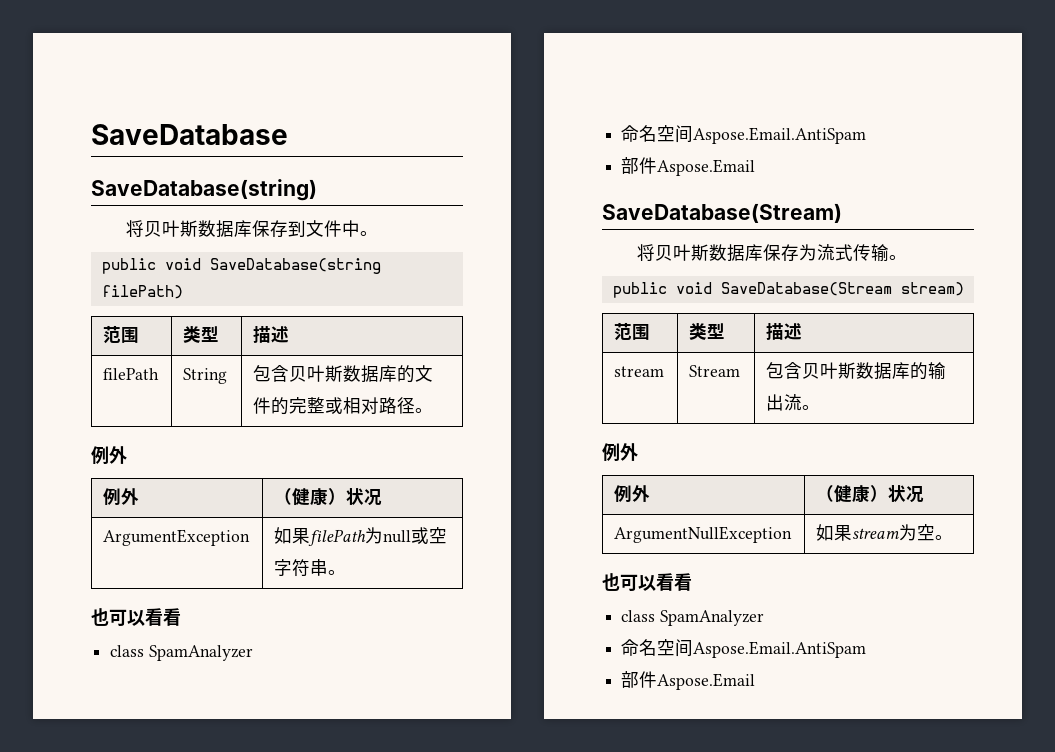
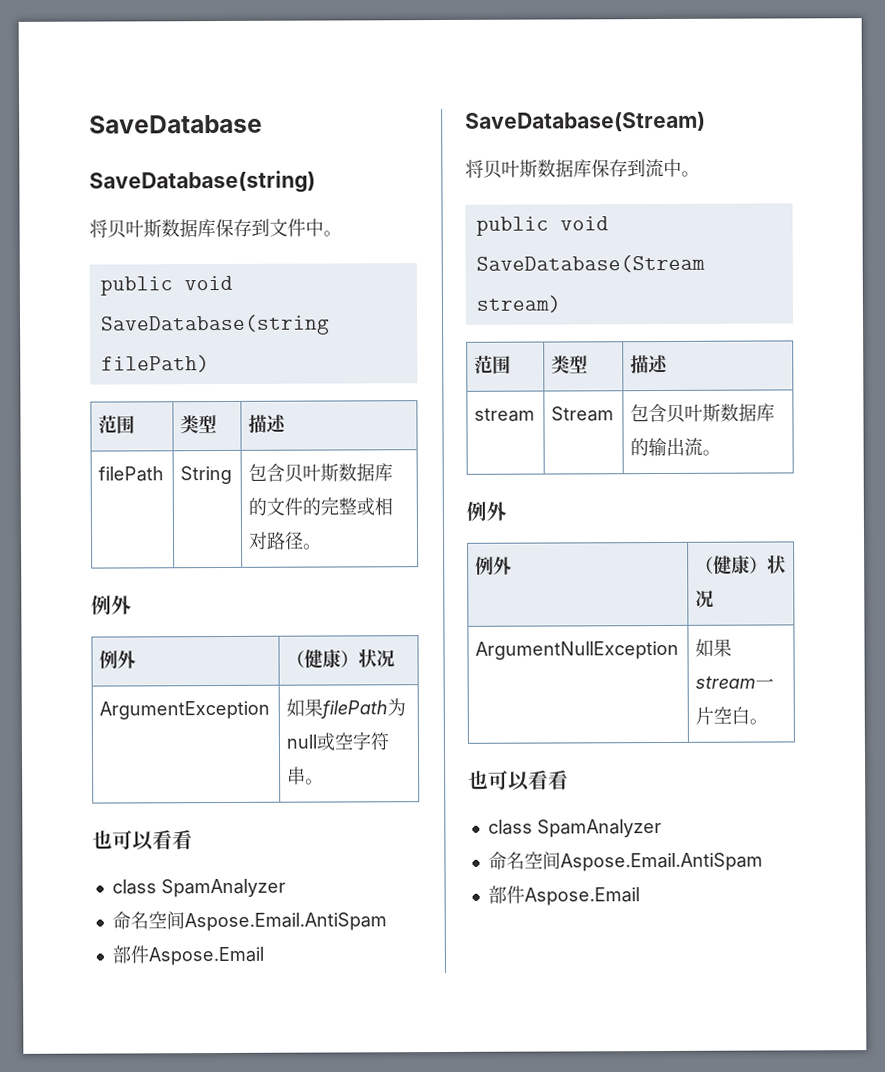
- 将贝叶斯数据库保存为流式传输。
+ 将贝叶斯数据库保存到流中。
- ArgumentNullException | 如果stream为空。
+ ArgumentNullException | 如果stream一片空白。

